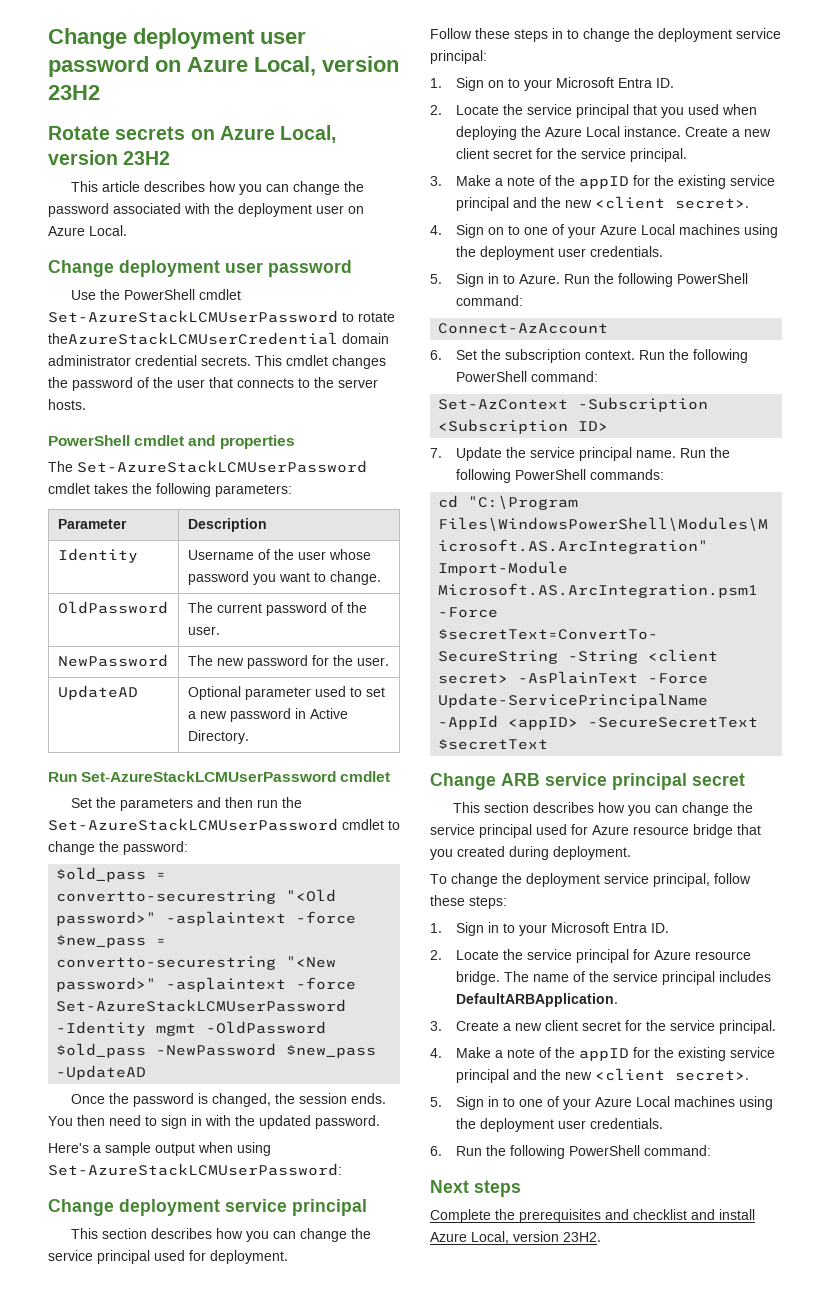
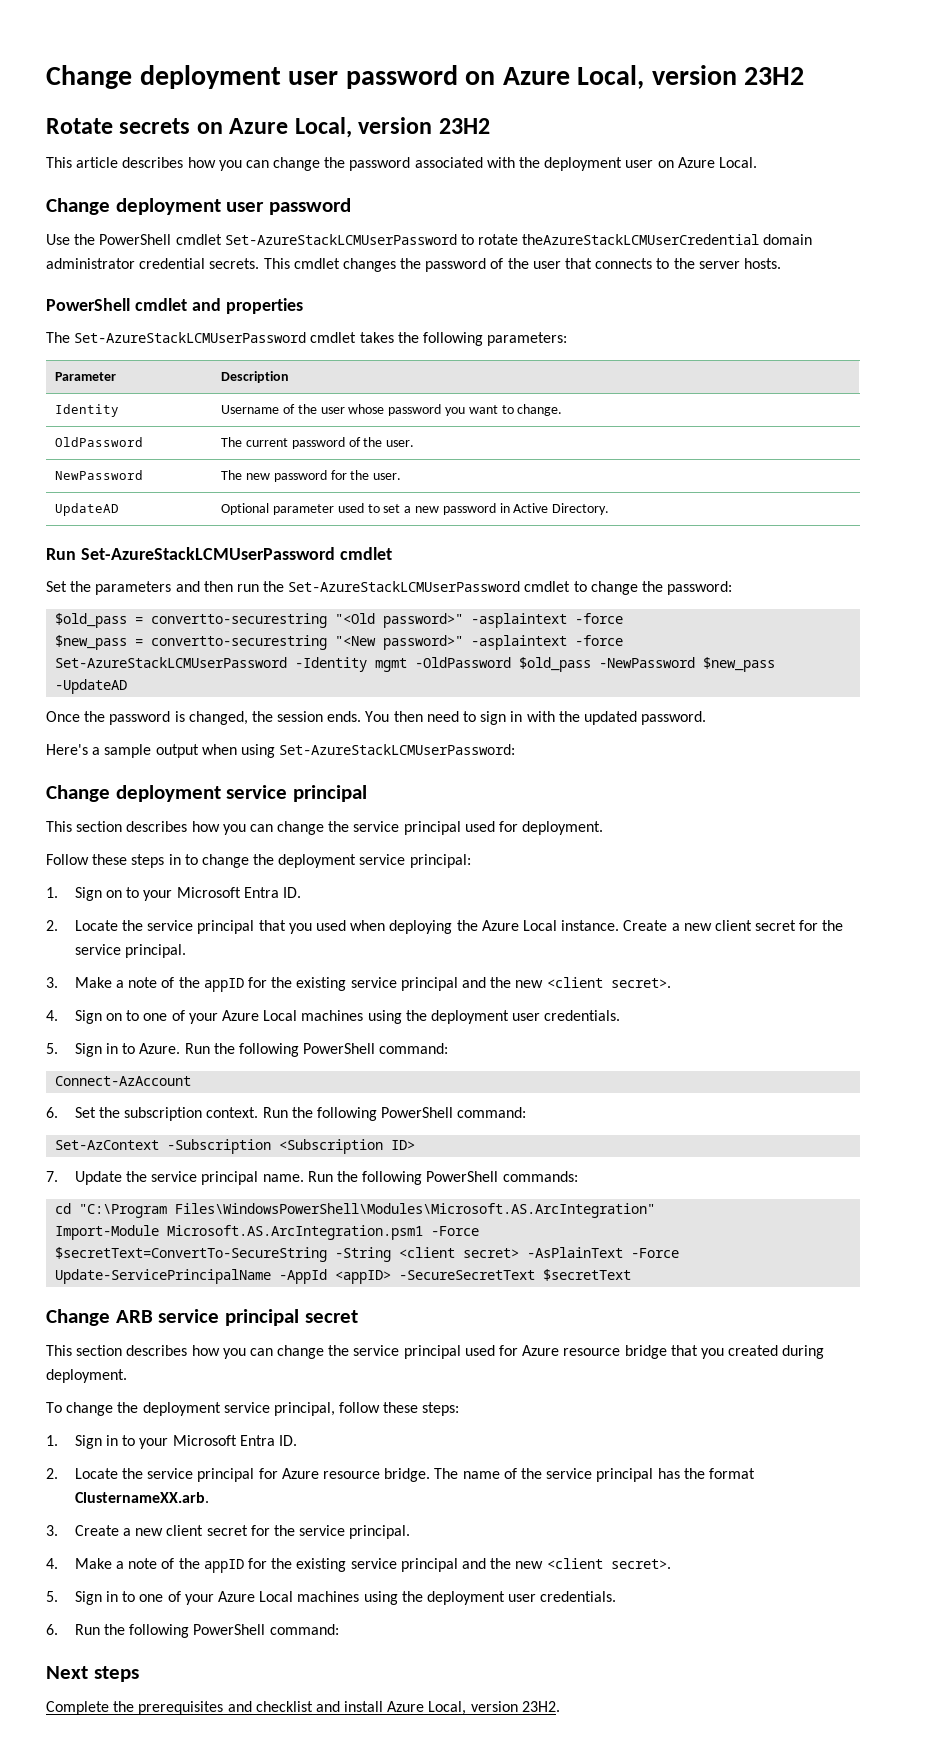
- The name of the service principal includes DefaultARBApplication.
+ The name of the service principal has the format ClusternameXX.arb.

